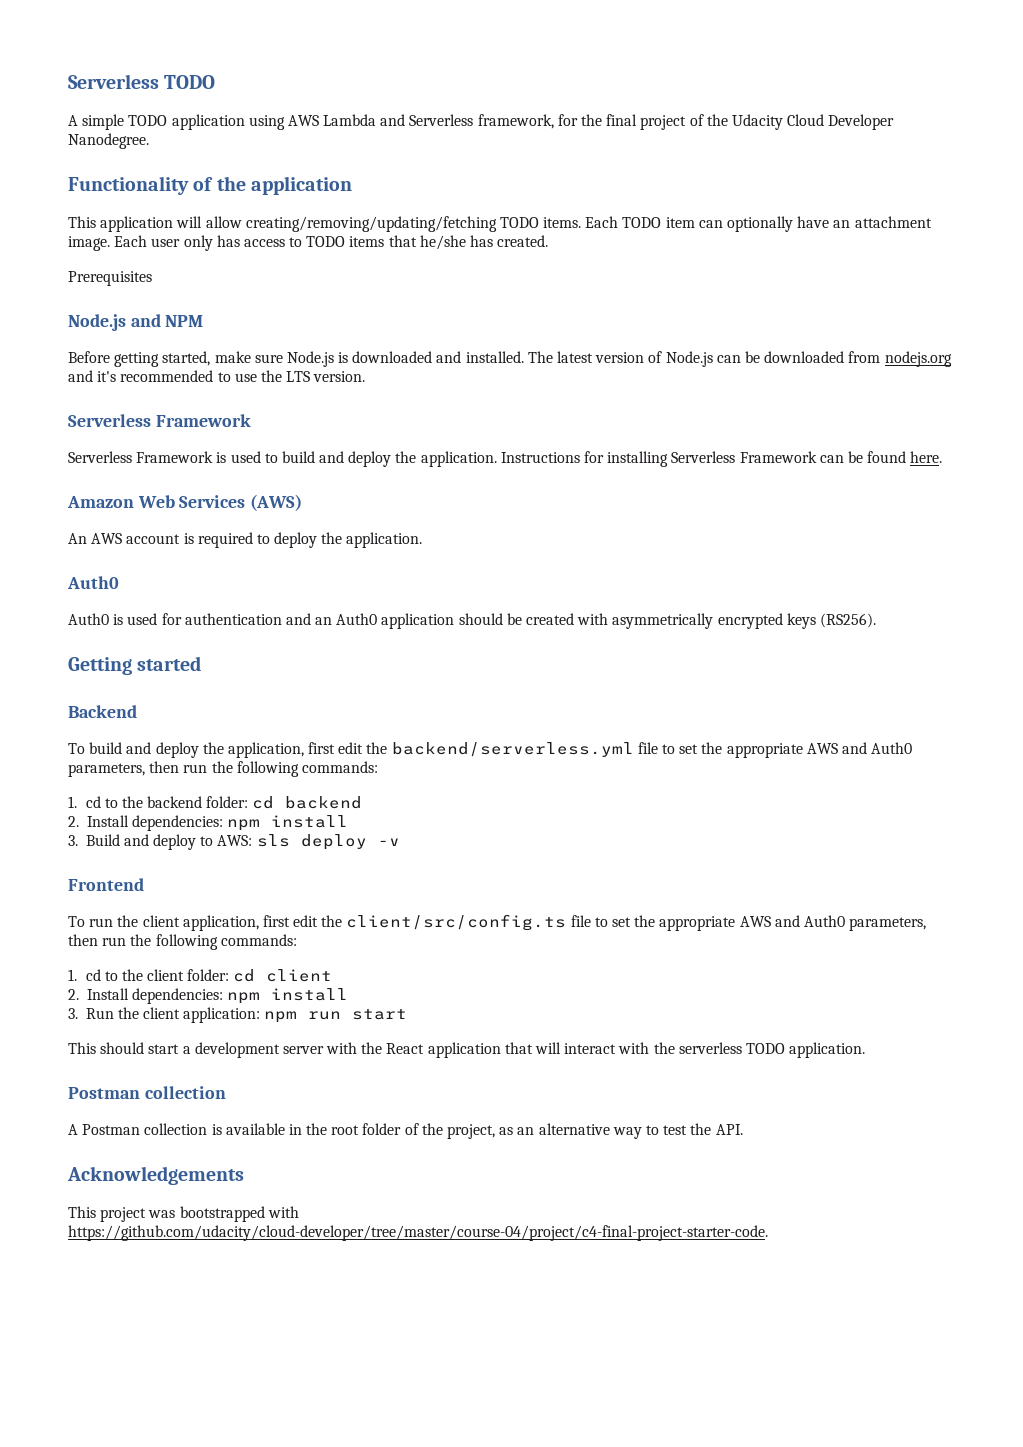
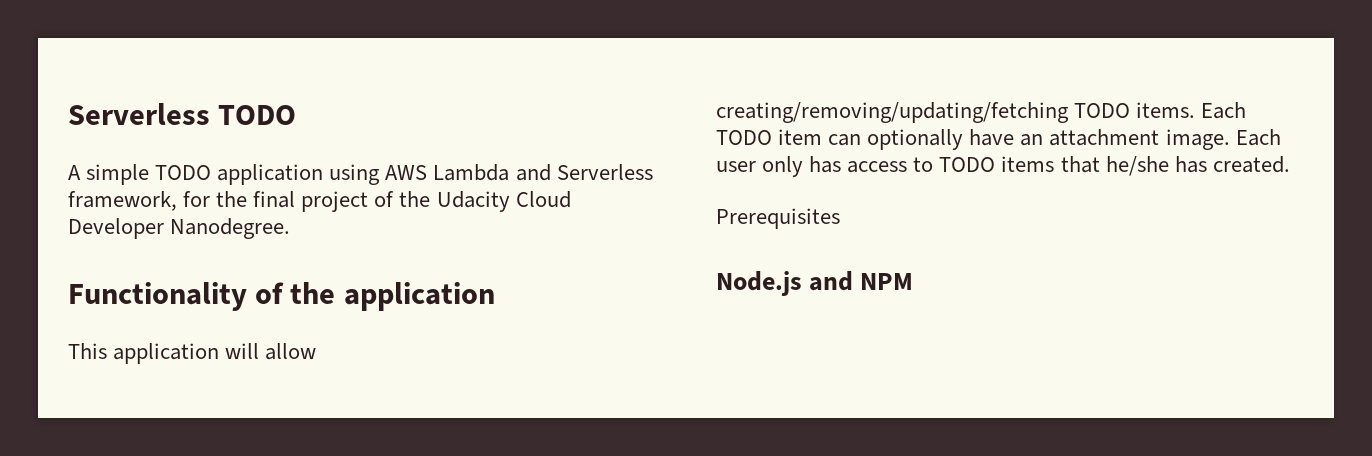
- Before getting started, make sure Node.js is downloaded and installed. The latest version of Node.js can be downloaded from nodejs.org and it's recommended to use the LTS version.
- Serverless Framework
- Serverless Framework is used to build and deploy the application. Instructions for installing Serverless Framework can be found here.
- Amazon Web Services (AWS)
- An AWS account is required to deploy the application.
- Auth0
- Auth0 is used for authentication and an Auth0 application should be created with asymmetrically encrypted keys (RS256).
- Getting started
- Backend
- To build and deploy the application, first edit the backend/serverless.yml file to set the appropriate AWS and Auth0 parameters, then run the following commands:
- 1. cd to the backend folder: cd backend
- 2. Install dependencies: npm install
- 3. Build and deploy to AWS: sls deploy -v
- Frontend
- To run the client application, first edit the client/src/config.ts file to set the appropriate AWS and Auth0 parameters, then run the following commands:
- 1. cd to the client folder: cd client
- 2. Install dependencies: npm install
- 3. Run the client application: npm run start
- This should start a development server with the React application that will interact with the serverless TODO application.
- Postman collection
- A Postman collection is available in the root folder of the project, as an alternative way to test the API.
- Acknowledgements
- This project was bootstrapped with https://github.com/udacity/cloud-developer/tree/master/course-04/project/c4-final-project-starter-code.

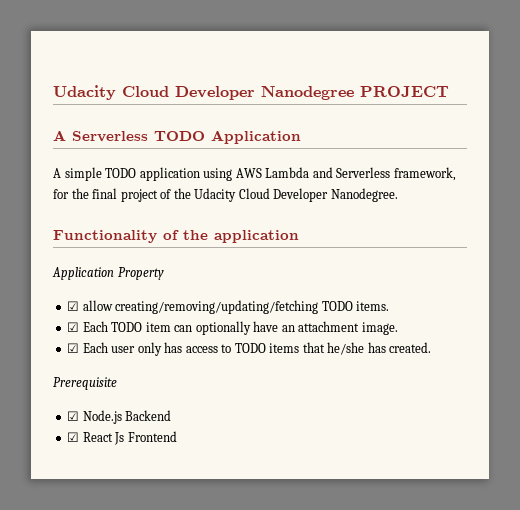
- Serverless TODO
+ Udacity Cloud Developer Nanodegree PROJECT
+ A Serverless TODO Application
- This application will allow creating/removing/updating/fetching TODO items. Each TODO item can optionally have an attachment image. Each user only has access to TODO items that he/she has created.
+ Application Property
+ ☑ allow creating/removing/updating/fetching TODO items.
+ ☑ Each TODO item can optionally have an attachment image.
+ ☑ Each user only has access to TODO items that he/she has created.
- Prerequisites
- Node.js and NPM
+ Prerequisite
+ ☑ Node.js Backend
+ ☑ React Js Frontend

